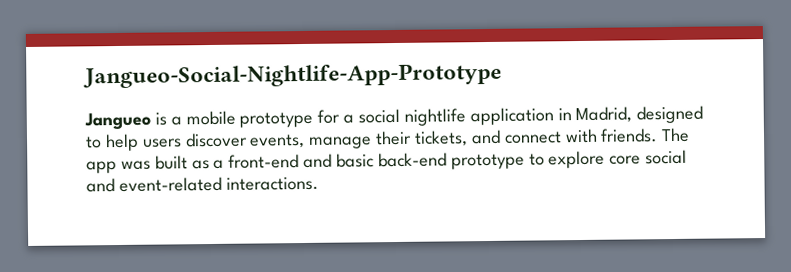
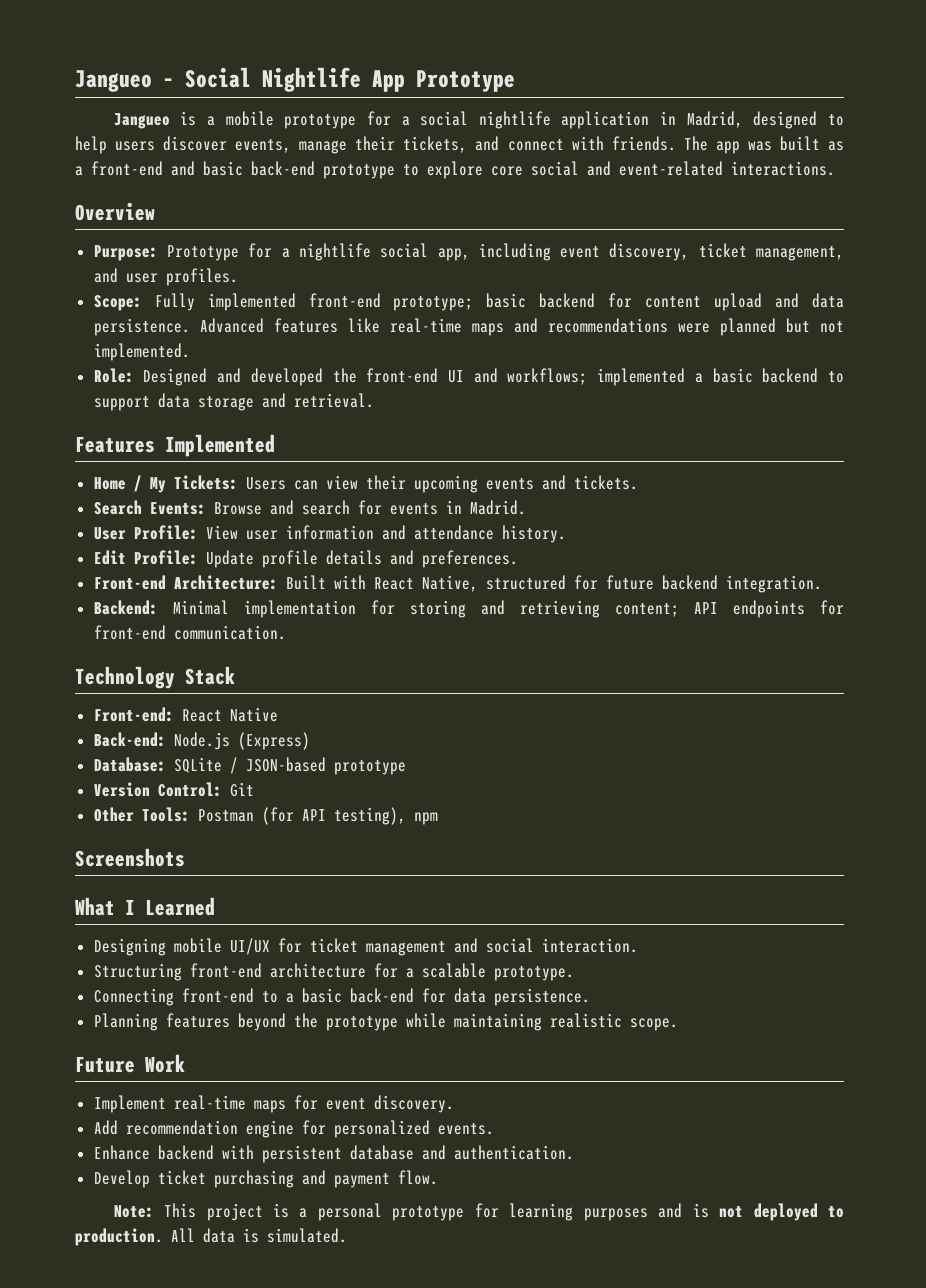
- Jangueo-Social-Nightlife-App-Prototype
+ Jangueo – Social Nightlife App Prototype
+ Overview
+ Purpose: Prototype for a nightlife social app, including event discovery, ticket management, and user profiles.
+ Scope: Fully implemented front-end prototype; basic backend for content upload and data persistence. Advanced features like real-time maps and recommendations were planned but not implemented.
+ Role: Designed and developed the front-end UI and workflows; implemented a basic backend to support data storage and retrieval.
+ Features Implemented
+ Home / My Tickets: Users can view their upcoming events and tickets.
+ Search Events: Browse and search for events in Madrid.
+ User Profile: View user information and attendance history.
+ Edit Profile: Update profile details and preferences.
+ Front-end Architecture: Built with React Native, structured for future backend integration.
+ Backend: Minimal implementation for storing and retrieving content; API endpoints for front-end communication.
+ Technology Stack
+ Front-end: React Native
+ Back-end: Node.js (Express)
+ Database: SQLite / JSON-based prototype
+ Version Control: Git
+ Other Tools: Postman (for API testing), npm
+ Screenshots
+ What I Learned
+ Designing mobile UI/UX for ticket management and social interaction.
+ Structuring front-end architecture for a scalable prototype.
+ Connecting front-end to a basic back-end for data persistence.
+ Planning features beyond the prototype while maintaining realistic scope.
+ Future Work
+ Implement real-time maps for event discovery.
+ Add recommendation engine for personalized events.
+ Enhance backend with persistent database and authentication.
+ Develop ticket purchasing and payment flow.
+ Note: This project is a personal prototype for learning purposes and is not deployed to production. All data is simulated.

